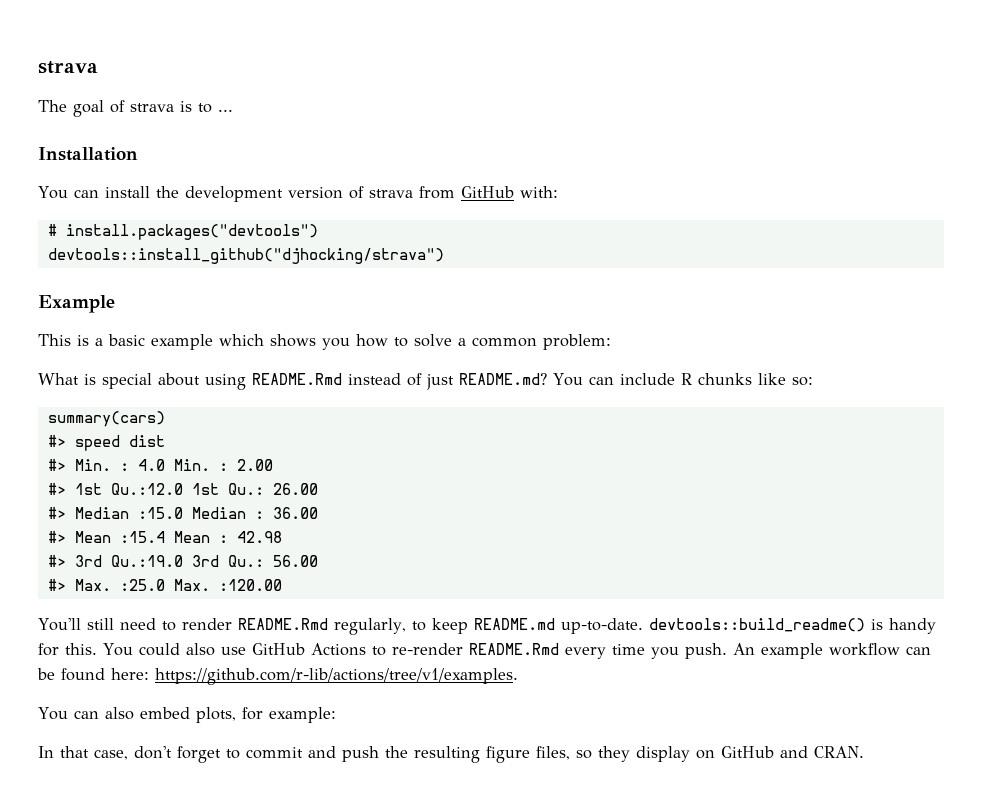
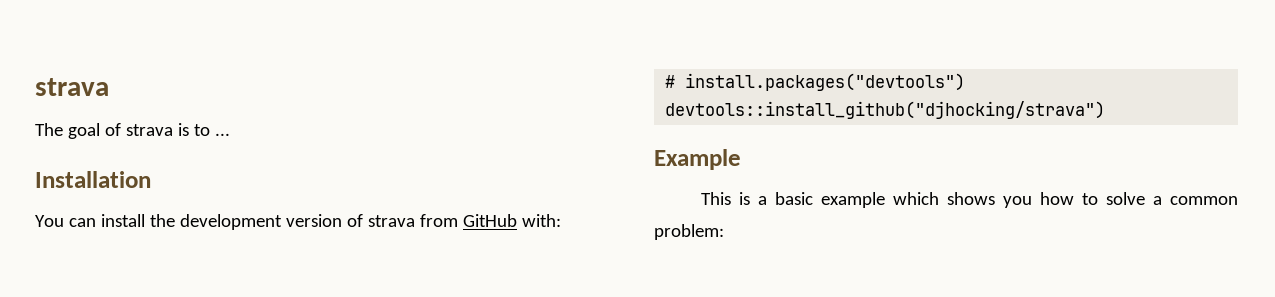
- What is special about using README.Rmd instead of just README.md? You can include R chunks like so:
- summary(cars)
- #> speed dist
- #> Min. : 4.0 Min. : 2.00
- #> 1st Qu.:12.0 1st Qu.: 26.00
- #> Median :15.0 Median : 36.00
- #> Mean :15.4 Mean : 42.98
- #> 3rd Qu.:19.0 3rd Qu.: 56.00
- #> Max. :25.0 Max. :120.00
- You'll still need to render README.Rmd regularly, to keep README.md up-to-date. devtools::build_readme() is handy for this. You could also use GitHub Actions to re-render README.Rmd every time you push. An example workflow can be found here: https://github.com/r-lib/actions/tree/v1/examples.
- You can also embed plots, for example:
- In that case, don't forget to commit and push the resulting figure files, so they display on GitHub and CRAN.

